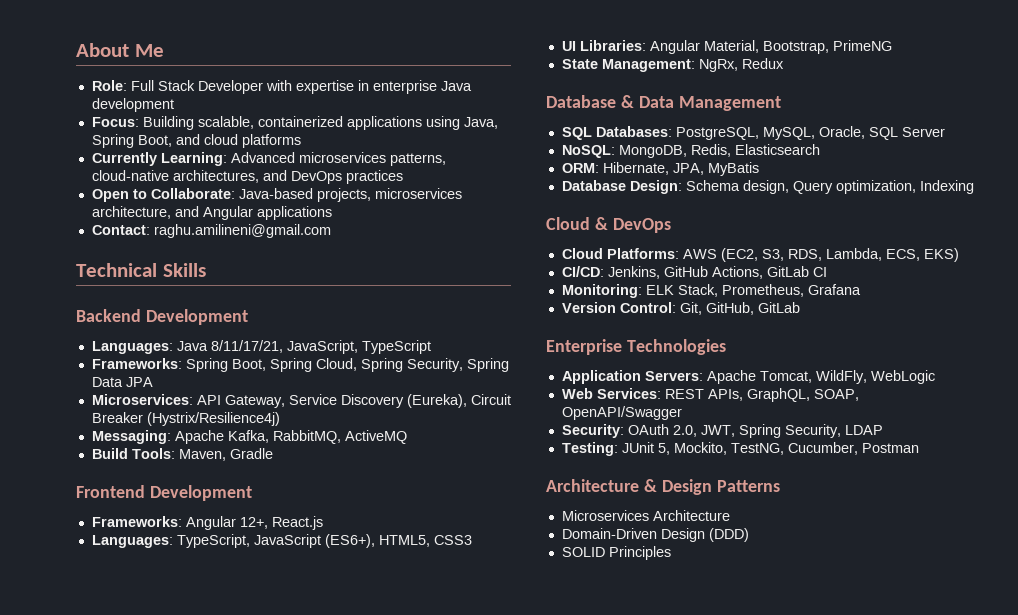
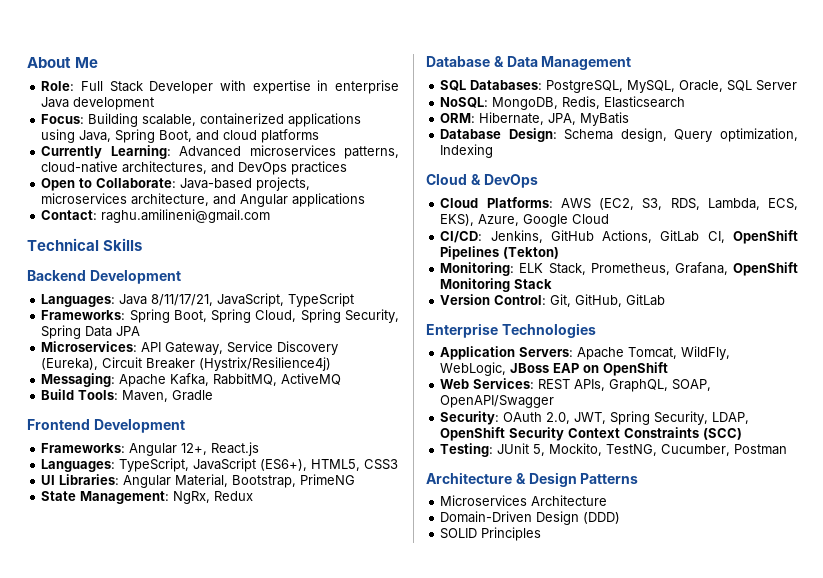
- Cloud Platforms: AWS (EC2, S3, RDS, Lambda, ECS, EKS)
+ Cloud Platforms: AWS (EC2, S3, RDS, Lambda, ECS, EKS), Azure, Google Cloud
- CI/CD: Jenkins, GitHub Actions, GitLab CI
+ CI/CD: Jenkins, GitHub Actions, GitLab CI, OpenShift Pipelines (Tekton)
- Monitoring: ELK Stack, Prometheus, Grafana
+ Monitoring: ELK Stack, Prometheus, Grafana, OpenShift Monitoring Stack
- Application Servers: Apache Tomcat, WildFly, WebLogic
+ Application Servers: Apache Tomcat, WildFly, WebLogic, JBoss EAP on OpenShift
- Security: OAuth 2.0, JWT, Spring Security, LDAP
+ Security: OAuth 2.0, JWT, Spring Security, LDAP, OpenShift Security Context Constraints (SCC)

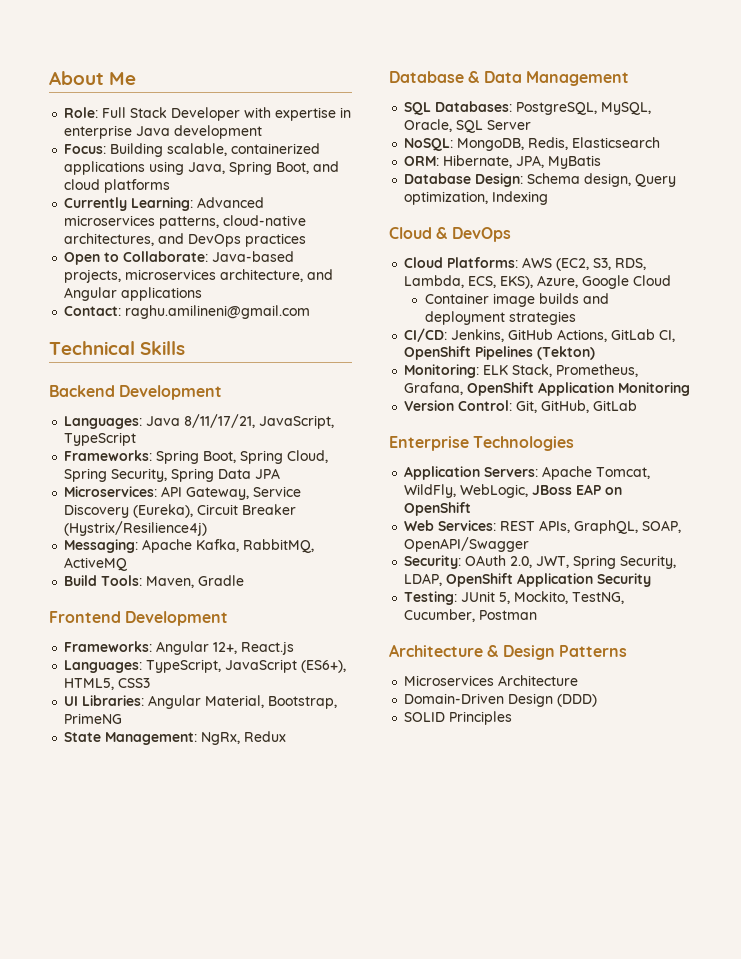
+ Container image builds and deployment strategies
- Monitoring: ELK Stack, Prometheus, Grafana, OpenShift Monitoring Stack
+ Monitoring: ELK Stack, Prometheus, Grafana, OpenShift Application Monitoring
- Security: OAuth 2.0, JWT, Spring Security, LDAP, OpenShift Security Context Constraints (SCC)
+ Security: OAuth 2.0, JWT, Spring Security, LDAP, OpenShift Application Security

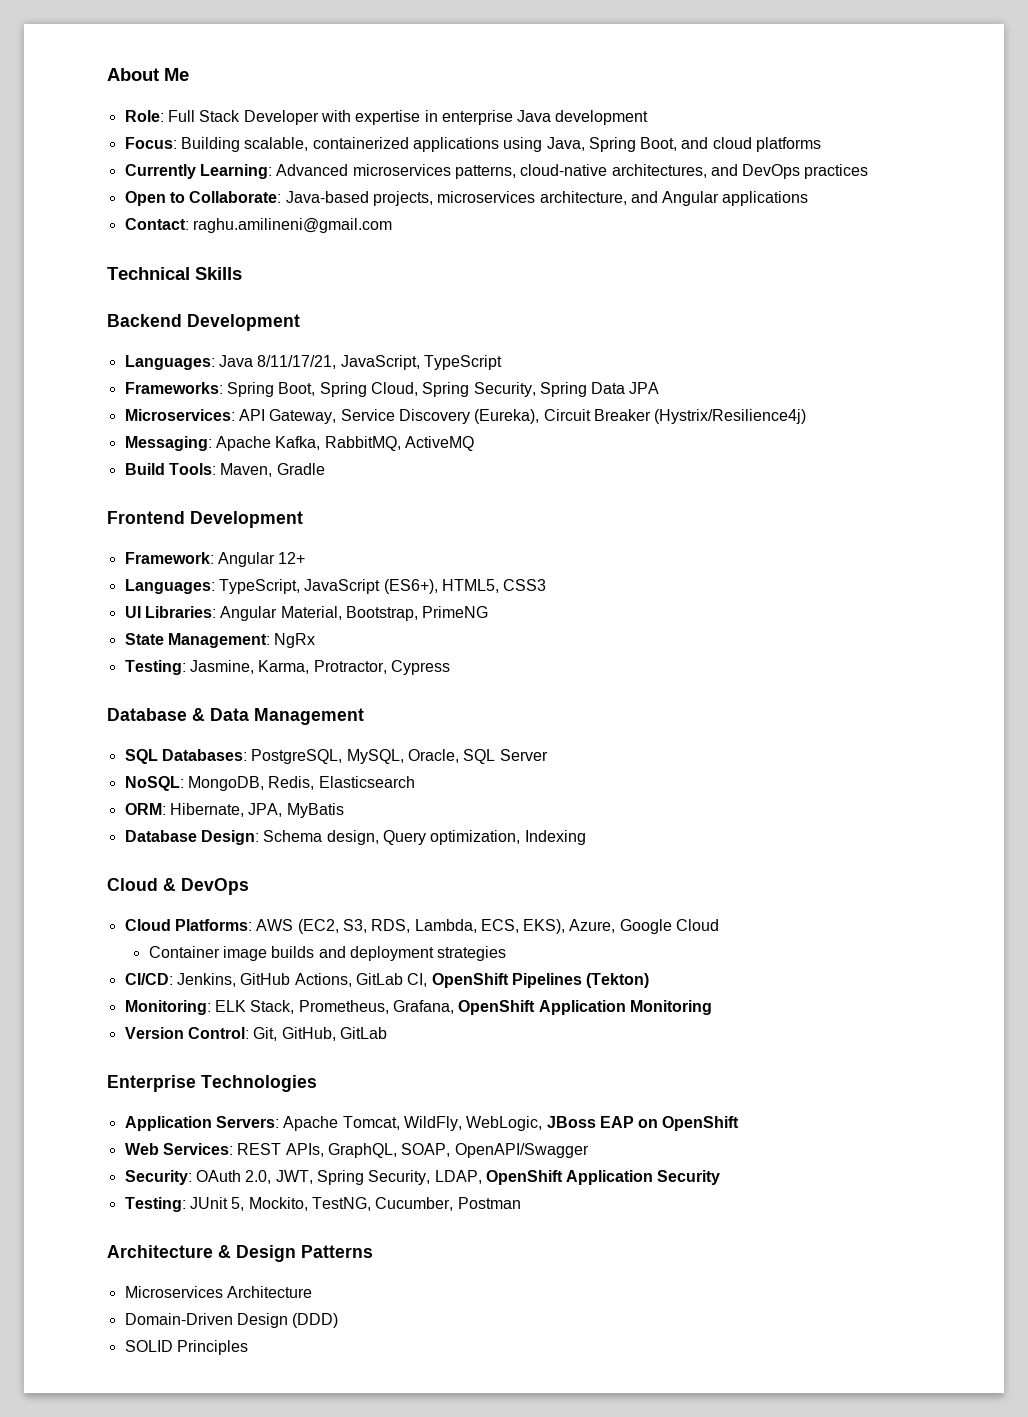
- Frameworks: Angular 12+, React.js
+ Framework: Angular 12+
- State Management: NgRx, Redux
+ State Management: NgRx
+ Testing: Jasmine, Karma, Protractor, Cypress

